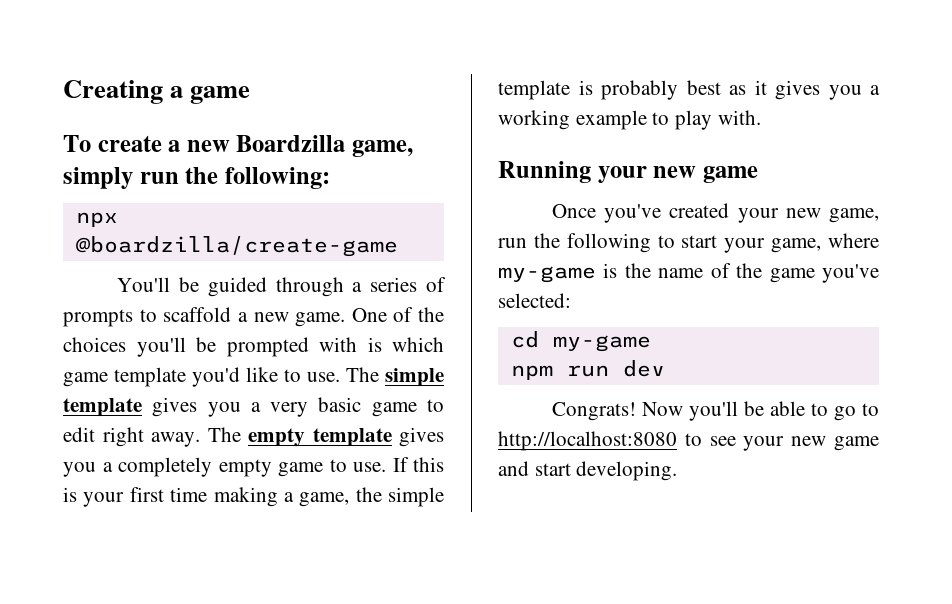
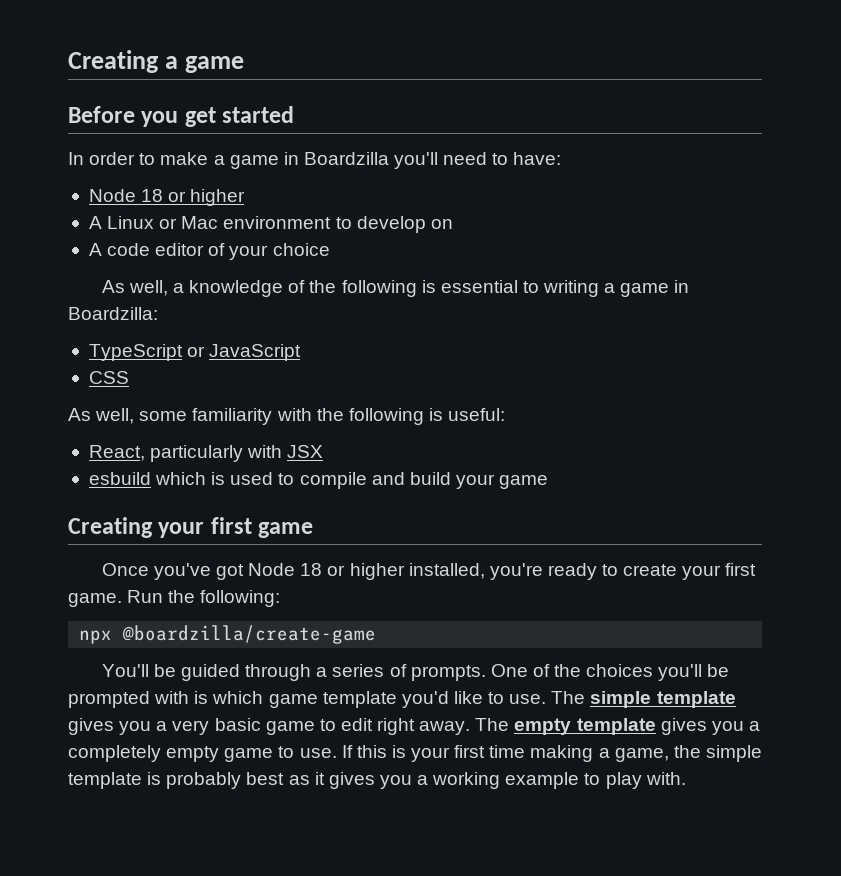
- To create a new Boardzilla game, simply run the following:
+ Before you get started
+ In order to make a game in Boardzilla you'll need to have:
+ Node 18 or higher
+ A Linux or Mac environment to develop on
+ A code editor of your choice
+ As well, a knowledge of the following is essential to writing a game in Boardzilla:
+ TypeScript or JavaScript
+ CSS
+ As well, some familiarity with the following is useful:
+ React, particularly with JSX
+ esbuild which is used to compile and build your game
+ Creating your first game
+ Once you've got Node 18 or higher installed, you're ready to create your first game. Run the following:
- You'll be guided through a series of prompts to scaffold a new game.
+ You'll be guided through a series of prompts.
- Running your new game
- Once you've created your new game, run the following to start your game, where my-game is the name of the game you've selected:
- cd my-game
- npm run dev
- Congrats! Now you'll be able to go to http://localhost:8080 to see your new game and start developing.

